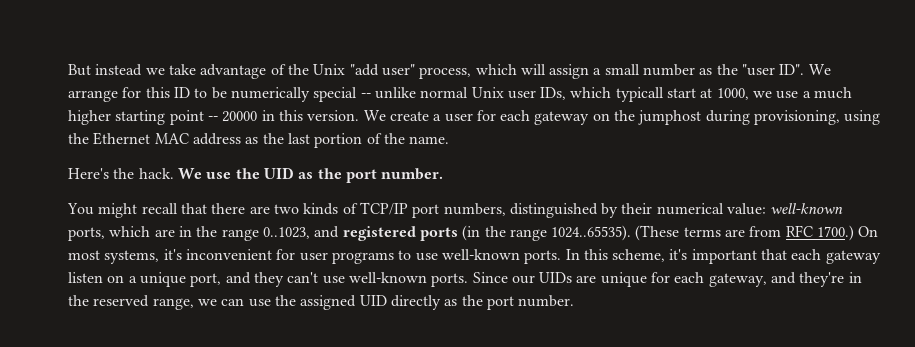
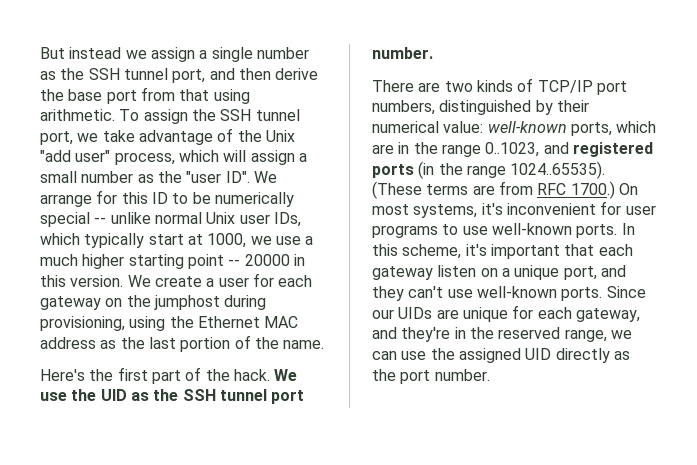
- But instead we take advantage of the Unix "add user" process, which will assign a small number as the "user ID". We arrange for this ID to be numerically special -- unlike normal Unix user IDs, which typicall start at 1000, we use a much higher starting point -- 20000 in this version.
+ But instead we assign a single number as the SSH tunnel port, and then derive the base port from that using arithmetic. To assign the SSH tunnel port, we take advantage of the Unix "add user" process, which will assign a small number as the "user ID". We arrange for this ID to be numerically special -- unlike normal Unix user IDs, which typically start at 1000, we use a much higher starting point -- 20000 in this version.
- Here's the hack.
+ Here's the first part of the hack.
- We use the UID as the port number.
+ We use the UID as the SSH tunnel port number.
- You might recall that there are two kinds of TCP/IP port numbers, distinguished by their numerical value: well-known ports, which are in the range 0..1023, and registered ports (in the range 1024..65535). (These terms are from RFC 1700.)
+ There are two kinds of TCP/IP port numbers, distinguished by their numerical value: well-known ports, which are in the range 0..1023, and registered ports (in the range 1024..65535). (These terms are from RFC 1700.)

